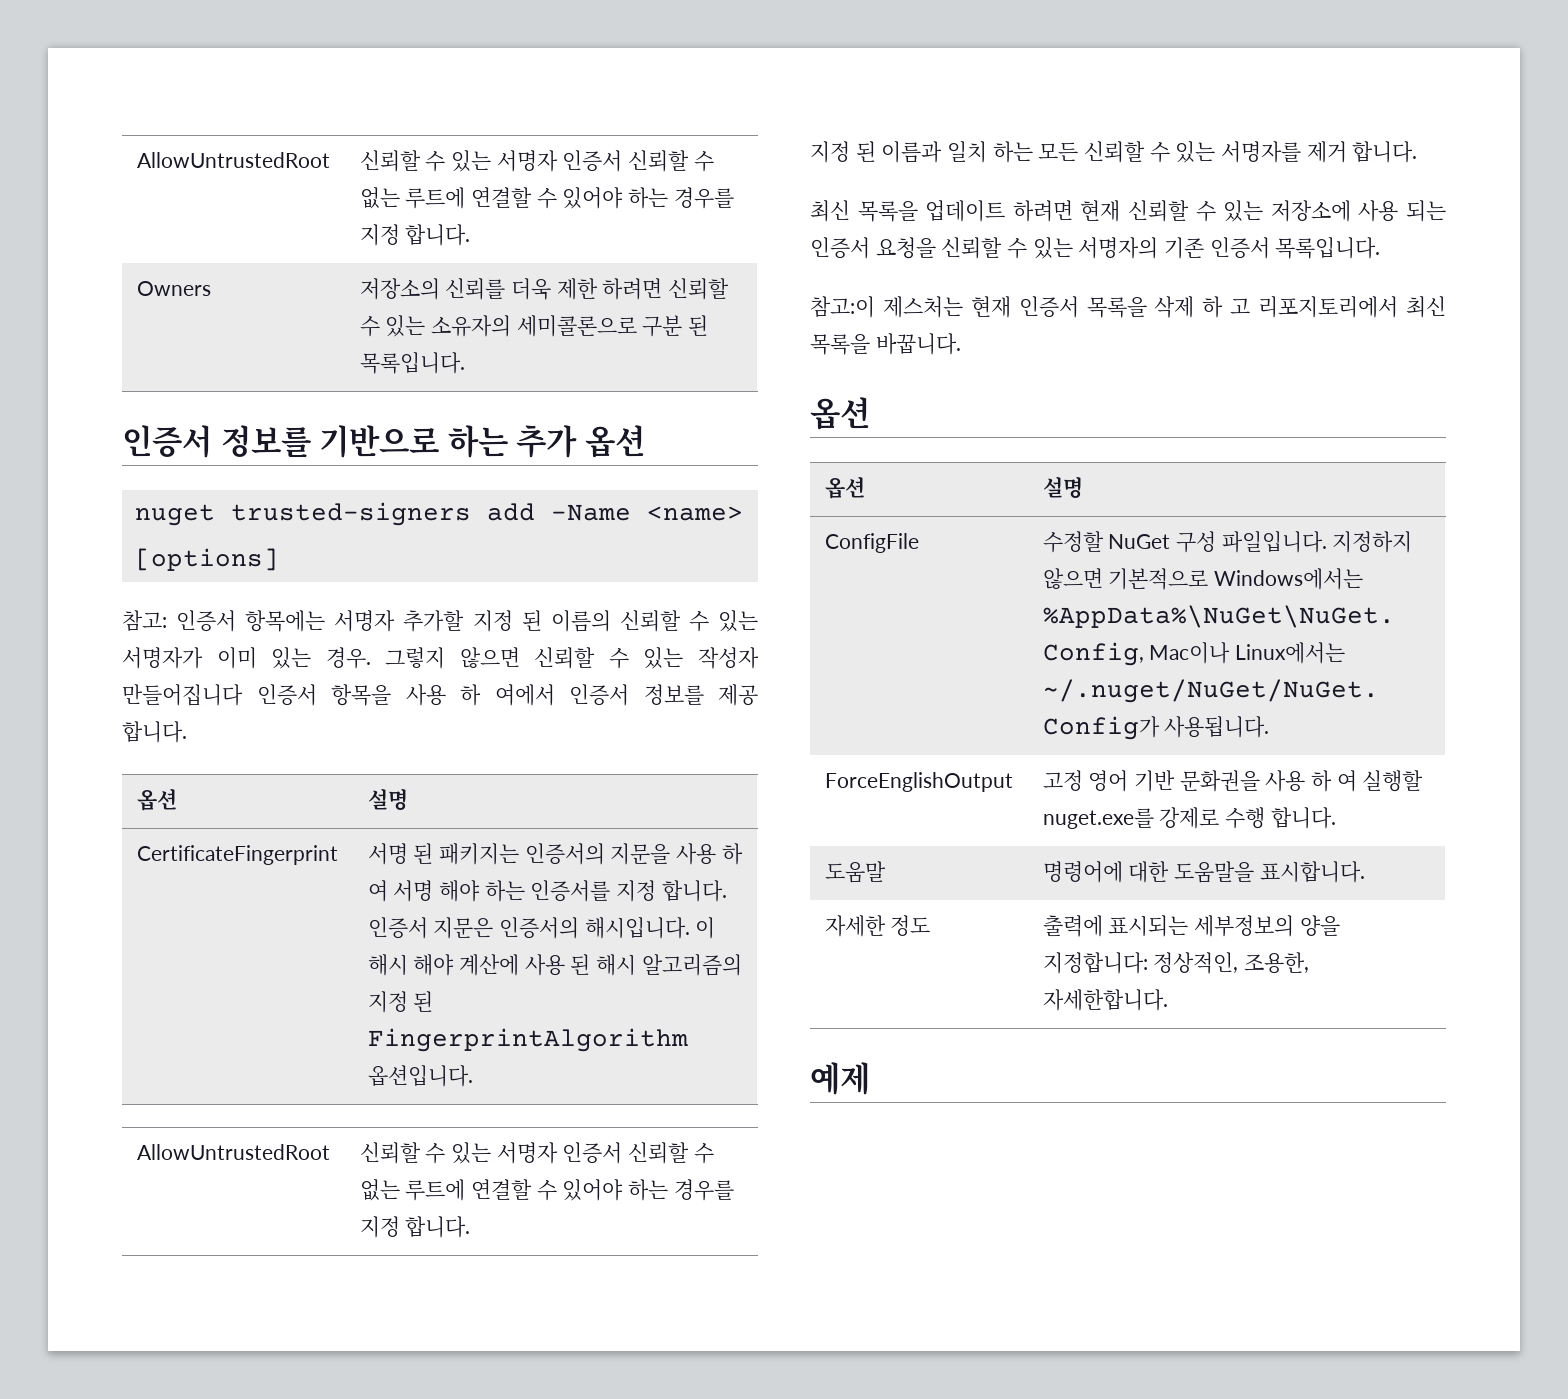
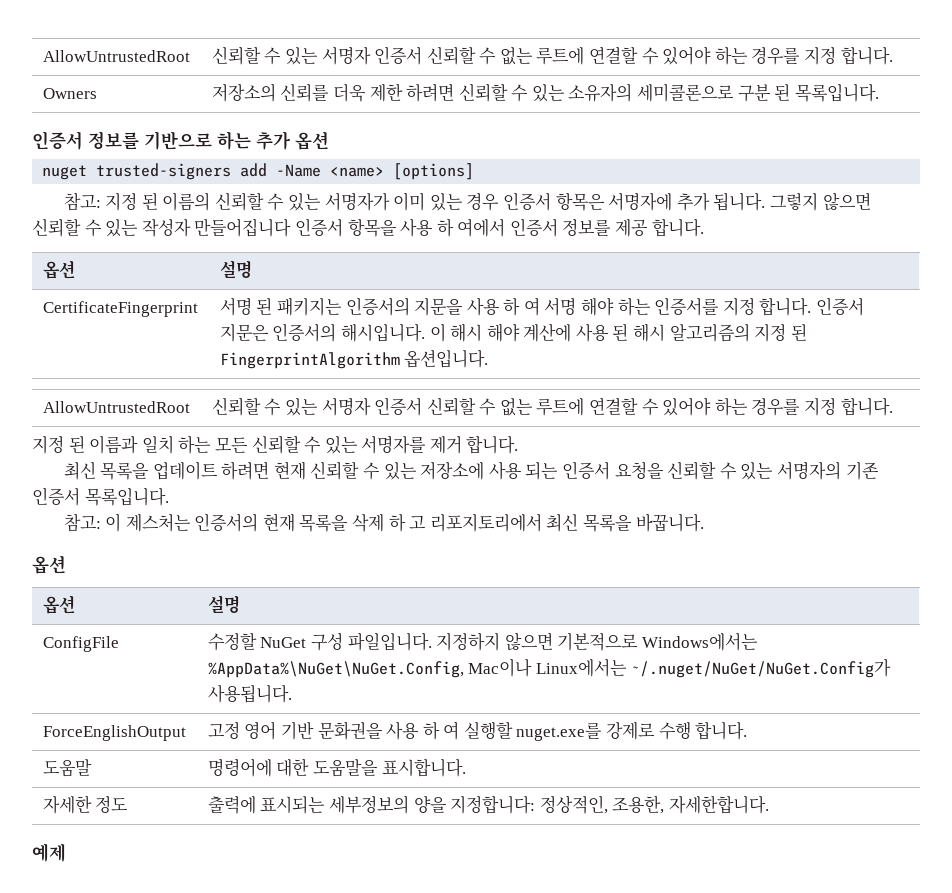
- 참고: 인증서 항목에는 서명자 추가할 지정 된 이름의 신뢰할 수 있는 서명자가 이미 있는 경우.
+ 참고: 지정 된 이름의 신뢰할 수 있는 서명자가 이미 있는 경우 인증서 항목은 서명자에 추가 됩니다.
- 참고:이 제스처는 현재 인증서 목록을 삭제 하 고 리포지토리에서 최신 목록을 바꿉니다.
+ 참고: 이 제스처는 인증서의 현재 목록을 삭제 하 고 리포지토리에서 최신 목록을 바꿉니다.

